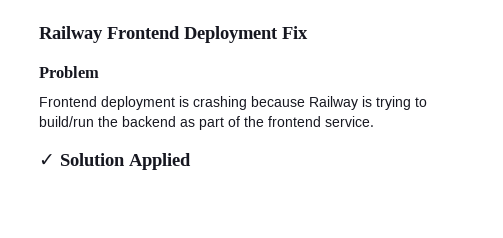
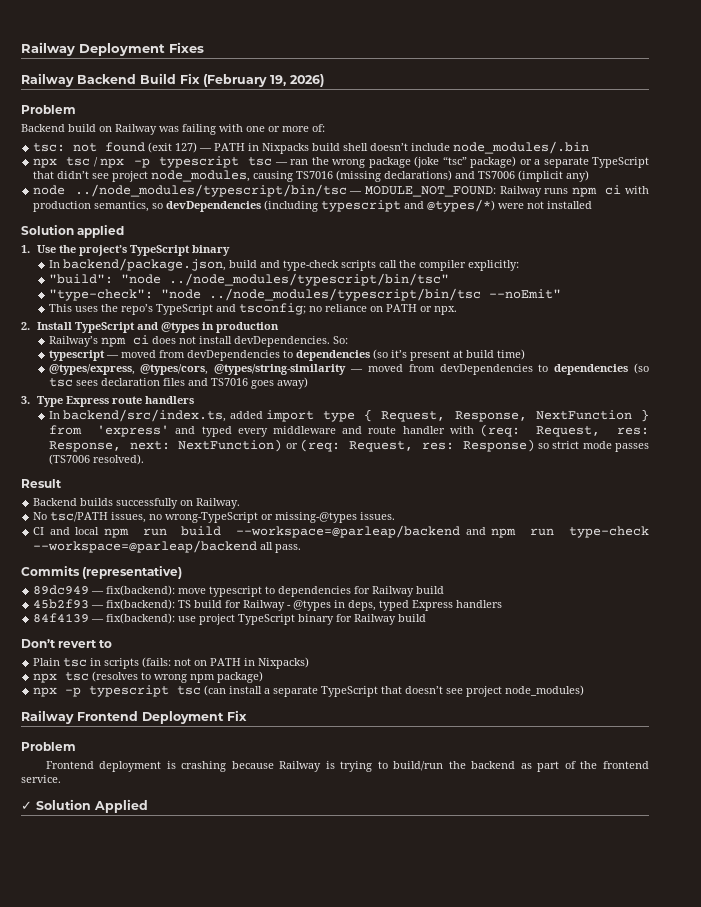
+ Railway Deployment Fixes
+ Railway Backend Build Fix (February 19, 2026)
+ Problem
+ Backend build on Railway was failing with one or more of:
+ tsc: not found (exit 127) — PATH in Nixpacks build shell doesn’t include node_modules/.bin
+ npx tsc / npx -p typescript tsc — ran the wrong package (joke “tsc” package) or a separate TypeScript that didn’t see project node_modules, causing TS7016 (missing declarations) and TS7006 (implicit any)
+ node ../node_modules/typescript/bin/tsc — MODULE_NOT_FOUND: Railway runs npm ci with production semantics, so devDependencies (including typescript and @types/*) were not installed
+ Solution applied
+ 1. Use the project’s TypeScript binary
+ In backend/package.json, build and type-check scripts call the compiler explicitly:
+ "build": "node ../node_modules/typescript/bin/tsc"
+ "type-check": "node ../node_modules/typescript/bin/tsc --noEmit"
+ This uses the repo’s TypeScript and tsconfig; no reliance on PATH or npx.
+ 2. Install TypeScript and @types in production
+ Railway’s npm ci does not install devDependencies. So:
+ typescript — moved from devDependencies to dependencies (so it’s present at build time)
+ @types/express, @types/cors, @types/string-similarity — moved from devDependencies to dependencies (so tsc sees declaration files and TS7016 goes away)
+ 3. Type Express route handlers
+ In backend/src/index.ts, added import type { Request, Response, NextFunction } from 'express' and typed every middleware and route handler with (req: Request, res: Response, next: NextFunction) or (req: Request, res: Response) so strict mode passes (TS7006 resolved).
+ Result
+ Backend builds successfully on Railway.
+ No tsc/PATH issues, no wrong-TypeScript or missing-@types issues.
+ CI and local npm run build --workspace=@parleap/backend and npm run type-check --workspace=@parleap/backend all pass.
+ Commits (representative)
+ 89dc949 — fix(backend): move typescript to dependencies for Railway build
+ 45b2f93 — fix(backend): TS build for Railway - @types in deps, typed Express handlers
+ 84f4139 — fix(backend): use project TypeScript binary for Railway build
+ Don’t revert to
+ Plain tsc in scripts (fails: not on PATH in Nixpacks)
+ npx tsc (resolves to wrong npm package)
+ npx -p typescript tsc (can install a separate TypeScript that doesn’t see project node_modules)

